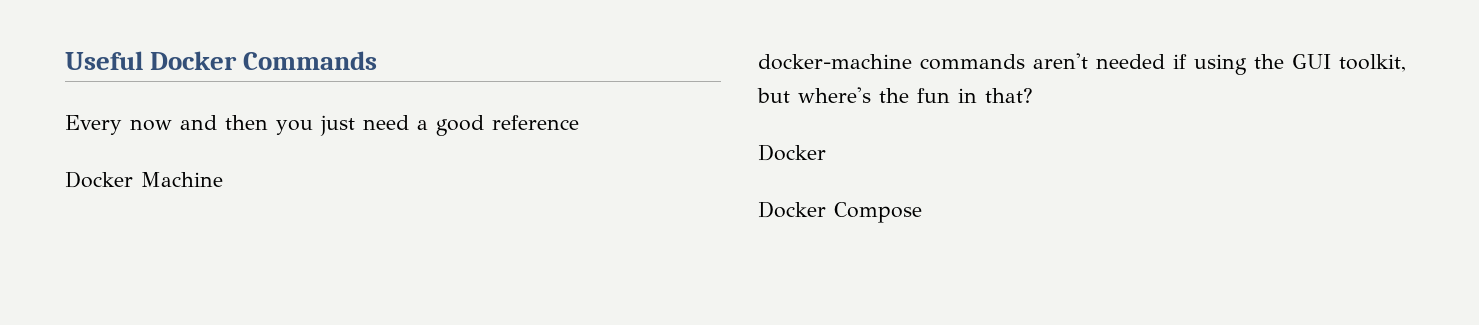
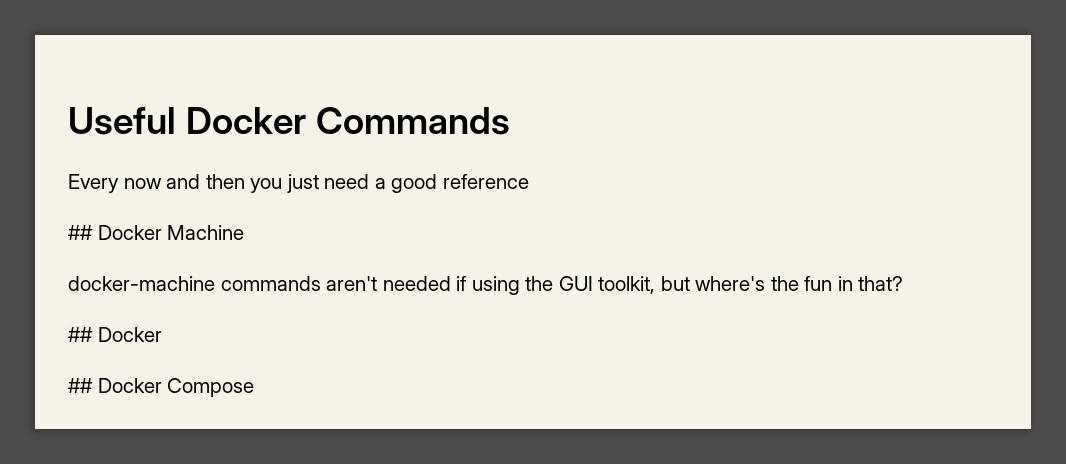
- Docker Machine
+ ## Docker Machine
  docker-machine commands aren't needed if using the GUI toolkit, but where's the fun in that?
- Docker
+ ## Docker
- Docker Compose
+ ## Docker Compose

